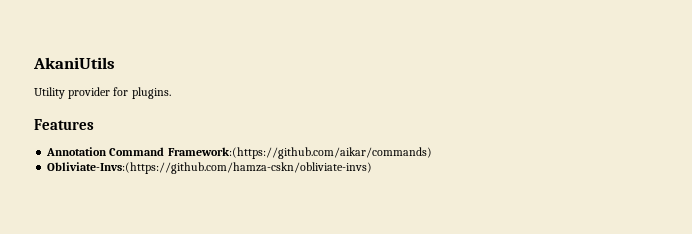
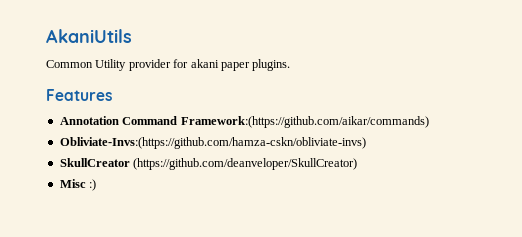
- Utility provider for plugins.
+ Common Utility provider for akani paper plugins.
+ SkullCreator (https://github.com/deanveloper/SkullCreator)
+ Misc :)

